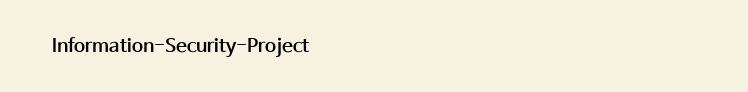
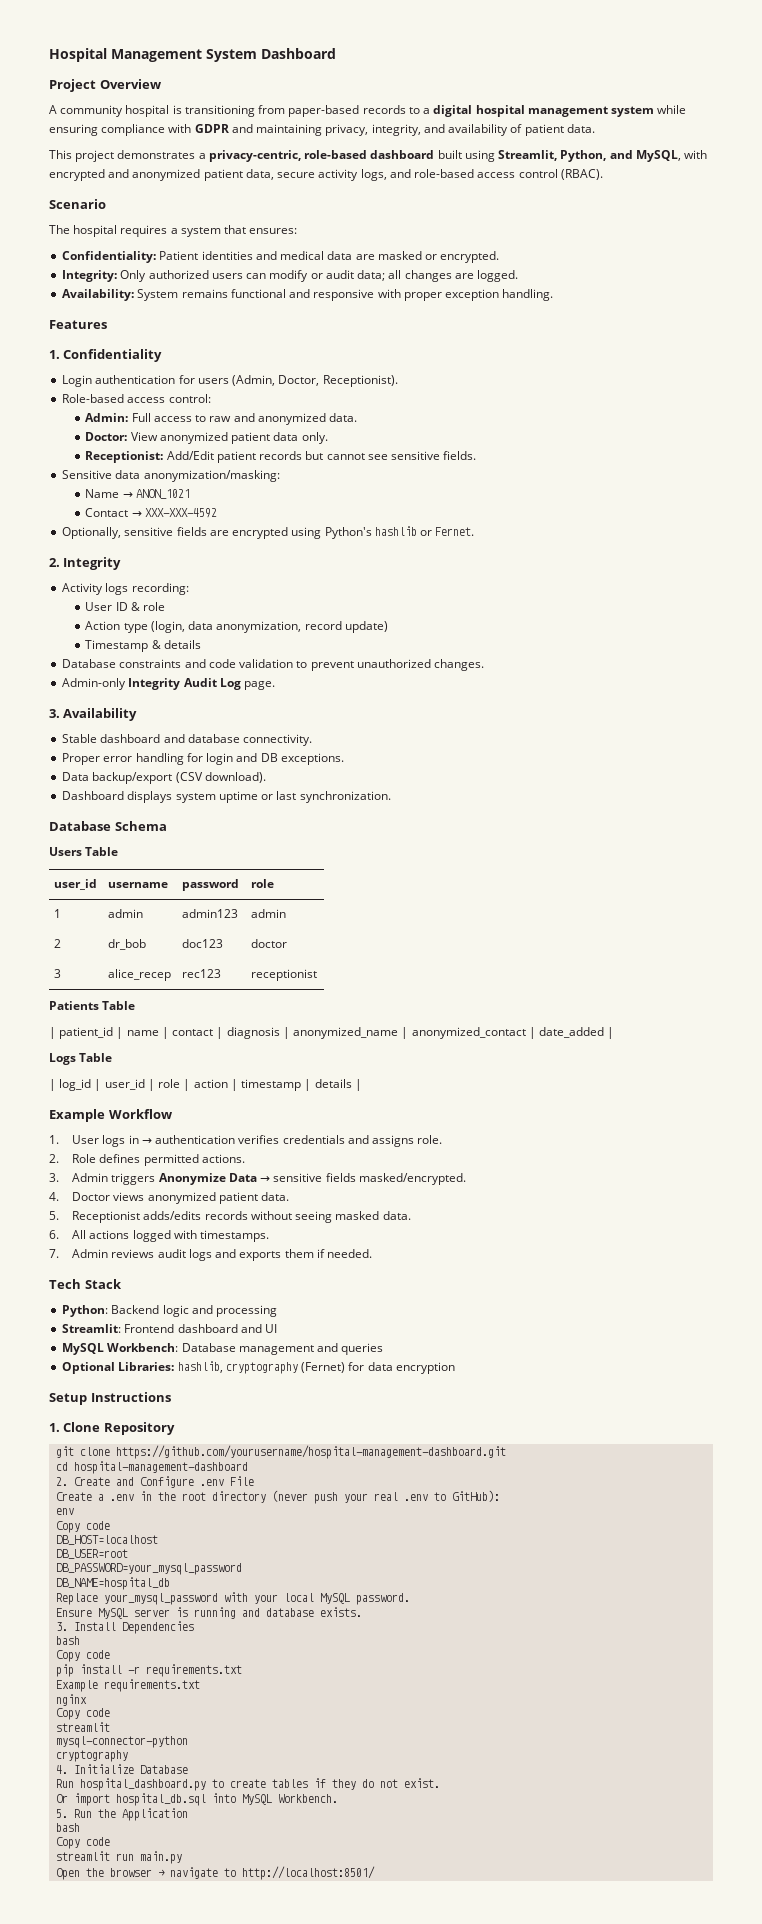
- Information-Security-Project
+ Hospital Management System Dashboard
+ Project Overview
+ A community hospital is transitioning from paper-based records to a digital hospital management system while ensuring compliance with GDPR and maintaining privacy, integrity, and availability of patient data.
+ This project demonstrates a privacy-centric, role-based dashboard built using Streamlit, Python, and MySQL, with encrypted and anonymized patient data, secure activity logs, and role-based access control (RBAC).
+ Scenario
+ The hospital requires a system that ensures:
+ Confidentiality: Patient identities and medical data are masked or encrypted.
+ Integrity: Only authorized users can modify or audit data; all changes are logged.
+ Availability: System remains functional and responsive with proper exception handling.
+ Features
+ 1. Confidentiality
+ Login authentication for users (Admin, Doctor, Receptionist).
+ Role-based access control:
+ Admin: Full access to raw and anonymized data.
+ Doctor: View anonymized patient data only.
+ Receptionist: Add/Edit patient records but cannot see sensitive fields.
+ Sensitive data anonymization/masking:
+ Name → ANON_1021
+ Contact → XXX-XXX-4592
+ Optionally, sensitive fields are encrypted using Python's hashlib or Fernet.
+ 2. Integrity
+ Activity logs recording:
+ User ID & role
+ Action type (login, data anonymization, record update)
+ Timestamp & details
+ Database constraints and code validation to prevent unauthorized changes.
+ Admin-only Integrity Audit Log page.
+ 3. Availability
+ Stable dashboard and database connectivity.
+ Proper error handling for login and DB exceptions.
+ Data backup/export (CSV download).
+ Dashboard displays system uptime or last synchronization.
+ Database Schema
+ Users Table
+ user_id | username | password | role
+ 1 | admin | admin123 | admin
+ 2 | dr_bob | doc123 | doctor
+ 3 | alice_recep | rec123 | receptionist
+ Patients Table
+ | patient_id | name | contact | diagnosis | anonymized_name | anonymized_contact | date_added |
+ Logs Table
+ | log_id | user_id | role | action | timestamp | details |
+ Example Workflow
+ 1. User logs in → authentication verifies credentials and assigns role.
+ 2. Role defines permitted actions.
+ 3. Admin triggers Anonymize Data → sensitive fields masked/encrypted.
+ 4. Doctor views anonymized patient data.
+ 5. Receptionist adds/edits records without seeing masked data.
+ 6. All actions logged with timestamps.
+ 7. Admin reviews audit logs and exports them if needed.
+ Tech Stack
+ Python: Backend logic and processing
+ Streamlit: Frontend dashboard and UI
+ MySQL Workbench: Database management and queries
+ Optional Libraries: hashlib, cryptography (Fernet) for data encryption
+ Setup Instructions
+ 1. Clone Repository
+ git clone https://github.com/yourusername/hospital-management-dashboard.git
+ cd hospital-management-dashboard
+ 2. Create and Configure .env File
+ Create a .env in the root directory (never push your real .env to GitHub):
+ env
+ Copy code
+ DB_HOST=localhost
+ DB_USER=root
+ DB_PASSWORD=your_mysql_password
+ DB_NAME=hospital_db
+ Replace your_mysql_password with your local MySQL password.
+ Ensure MySQL server is running and database exists.
+ 3. Install Dependencies
+ bash
+ Copy code
+ pip install -r requirements.txt
+ Example requirements.txt
+ nginx
+ Copy code
+ streamlit
+ mysql-connector-python
+ cryptography
+ 4. Initialize Database
+ Run hospital_dashboard.py to create tables if they do not exist.
+ Or import hospital_db.sql into MySQL Workbench.
+ 5. Run the Application
+ bash
+ Copy code
+ streamlit run main.py
+ Open the browser → navigate to http://localhost:8501/

